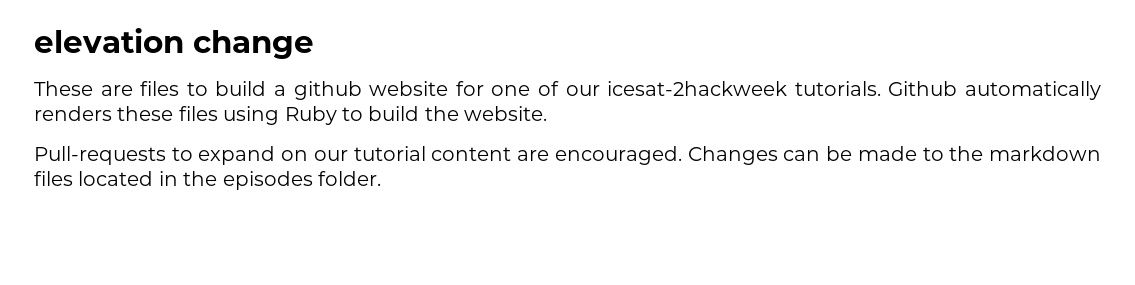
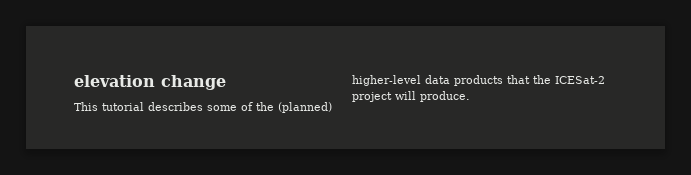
- These are files to build a github website for one of our icesat-2hackweek tutorials. Github automatically renders these files using Ruby to build the website.
- Pull-requests to expand on our tutorial content are encouraged. Changes can be made to the markdown files located in the episodes folder.
+ This tutorial describes some of the (planned) higher-level data products that the ICESat-2 project will produce.

